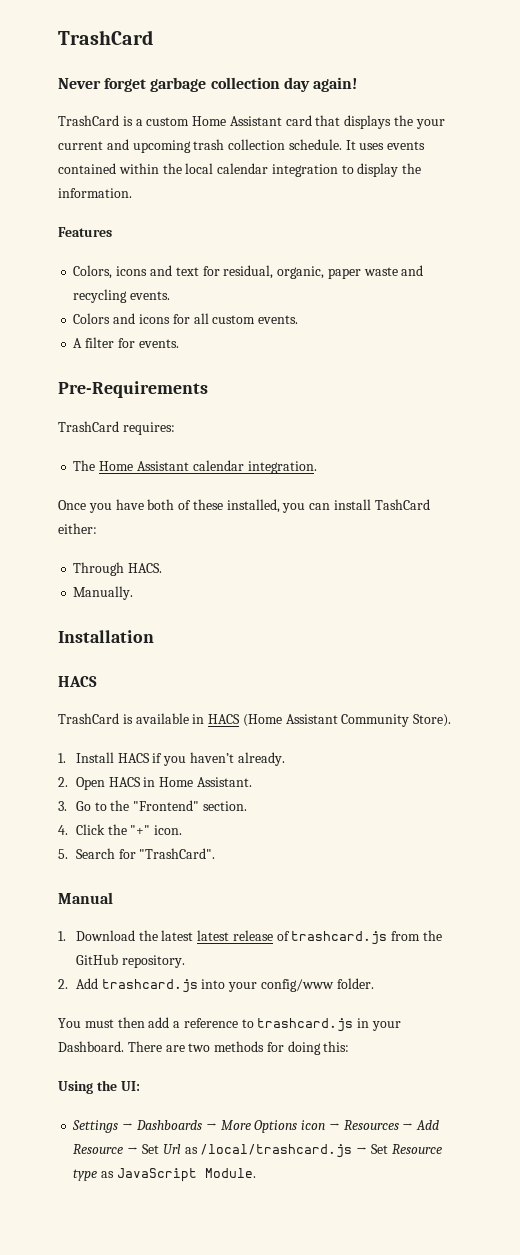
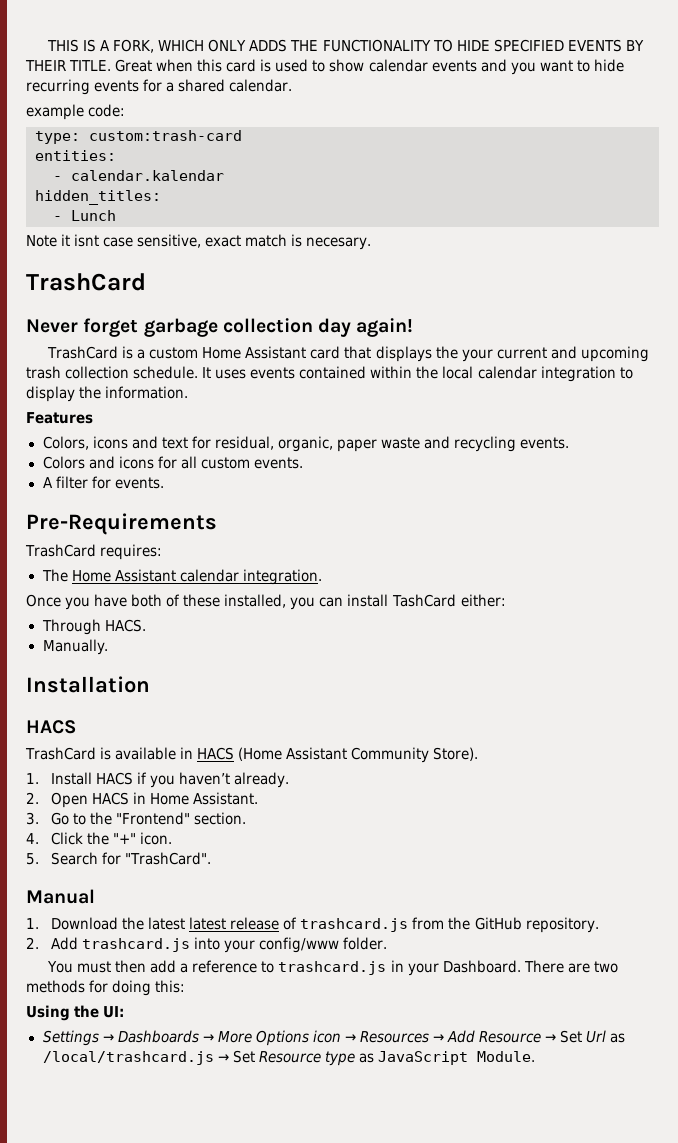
+ THIS IS A FORK, WHICH ONLY ADDS THE FUNCTIONALITY TO HIDE SPECIFIED EVENTS BY THEIR TITLE. Great when this card is used to show calendar events and you want to hide recurring events for a shared calendar.
+ example code:
+ type: custom:trash-card
+ entities:
+ - calendar.kalendar
+ hidden_titles:
+ - Lunch
+ Note it isnt case sensitive, exact match is necesary.

